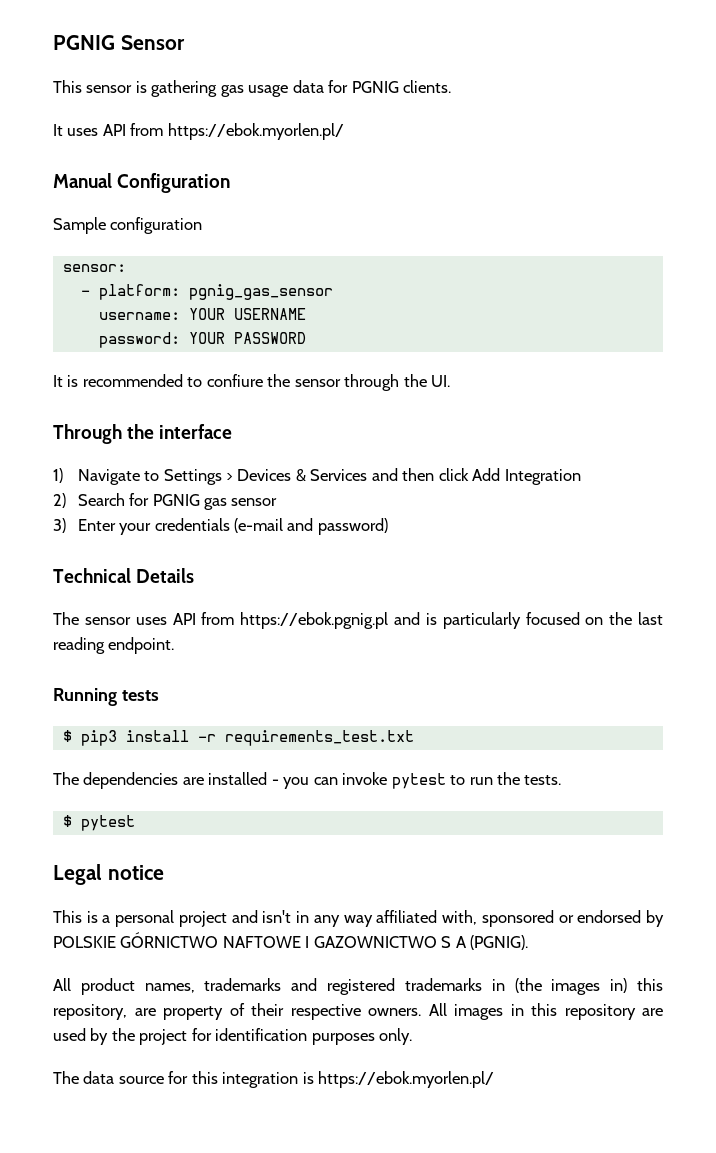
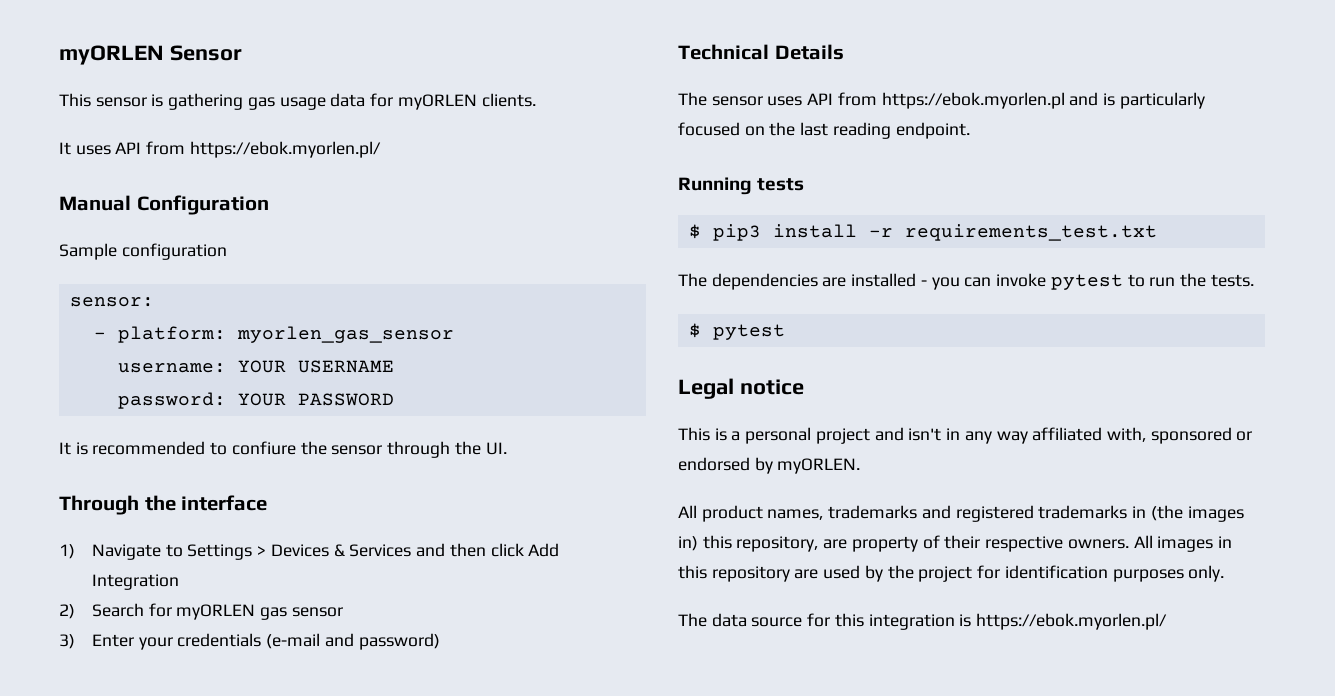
- PGNIG Sensor
+ myORLEN Sensor
- This sensor is gathering gas usage data for PGNIG clients.
+ This sensor is gathering gas usage data for myORLEN clients.
- - platform: pgnig_gas_sensor
+ - platform: myorlen_gas_sensor
- 2) Search for PGNIG gas sensor
+ 2) Search for myORLEN gas sensor
- The sensor uses API from https://ebok.pgnig.pl and is particularly focused on the last reading endpoint.
+ The sensor uses API from https://ebok.myorlen.pl and is particularly focused on the last reading endpoint.
- This is a personal project and isn't in any way affiliated with, sponsored or endorsed by POLSKIE GÓRNICTWO NAFTOWE I GAZOWNICTWO S A (PGNIG).
+ This is a personal project and isn't in any way affiliated with, sponsored or endorsed by myORLEN.

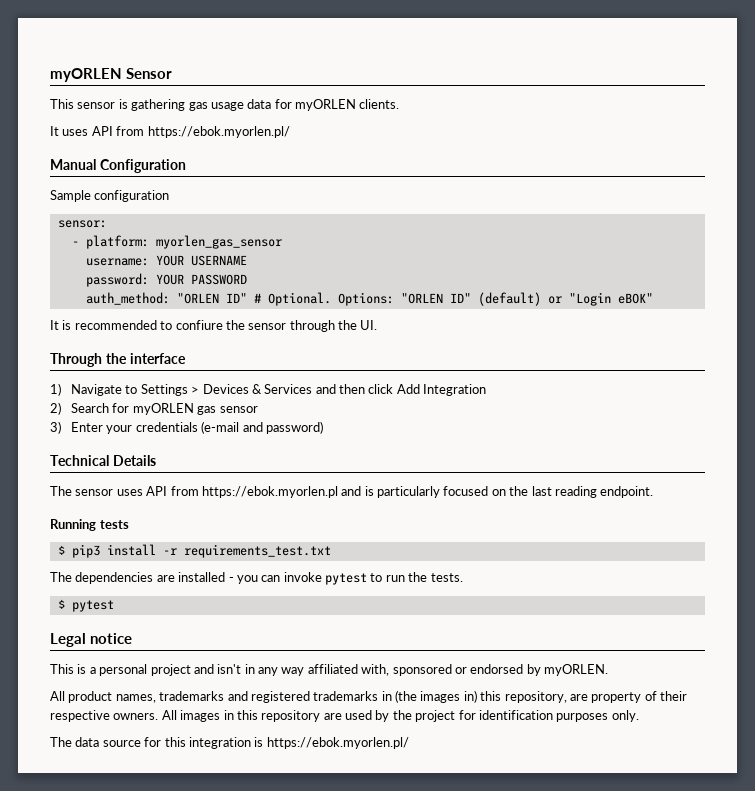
+ auth_method: "ORLEN ID" # Optional. Options: "ORLEN ID" (default) or "Login eBOK"

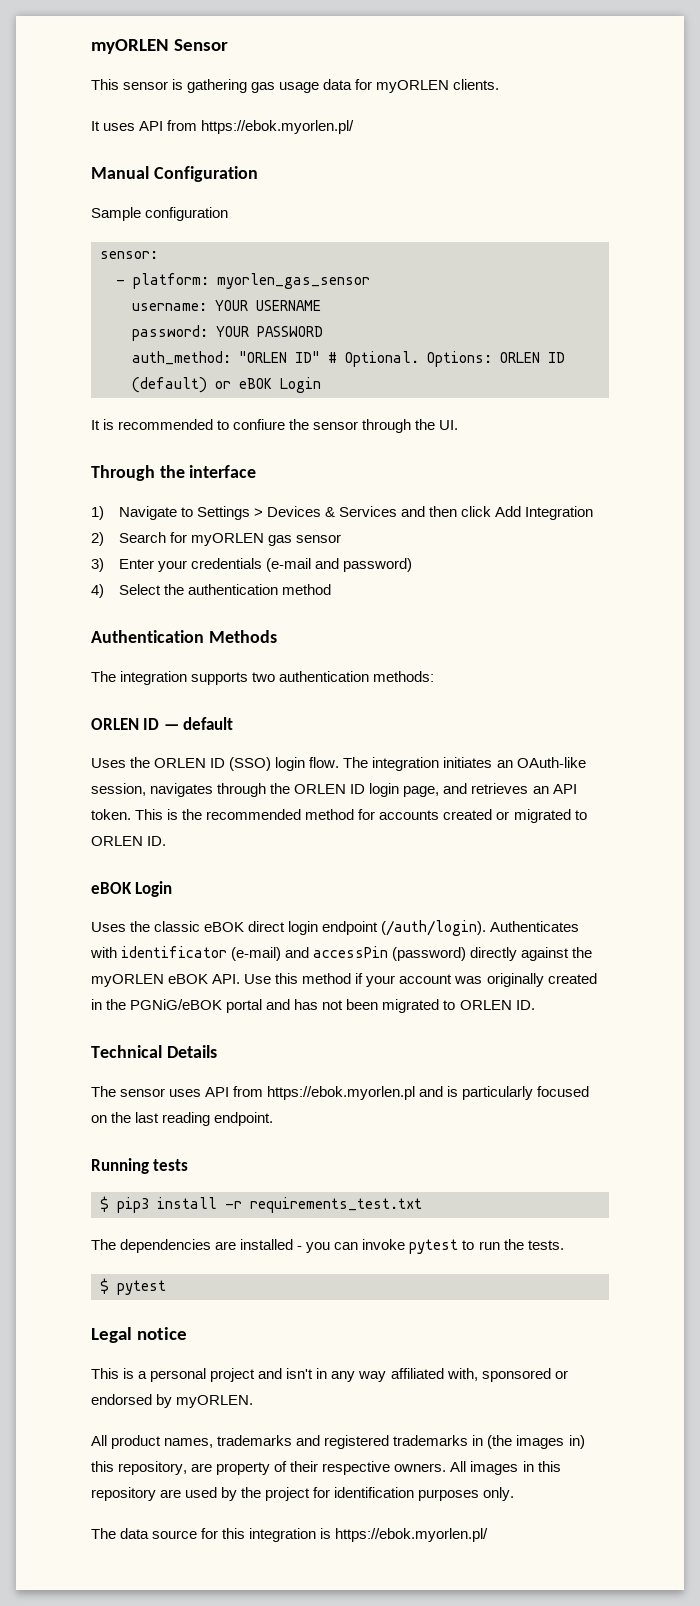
- Options: "ORLEN ID" (default) or "Login eBOK"
+ Options: ORLEN ID (default) or eBOK Login
+ 4) Select the authentication method
+ Authentication Methods
+ The integration supports two authentication methods:
+ ORLEN ID — default
+ Uses the ORLEN ID (SSO) login flow. The integration initiates an OAuth-like session, navigates through the ORLEN ID login page, and retrieves an API token. This is the recommended method for accounts created or migrated to ORLEN ID.
+ eBOK Login
+ Uses the classic eBOK direct login endpoint (/auth/login). Authenticates with identificator (e-mail) and accessPin (password) directly against the myORLEN eBOK API. Use this method if your account was originally created in the PGNiG/eBOK portal and has not been migrated to ORLEN ID.

